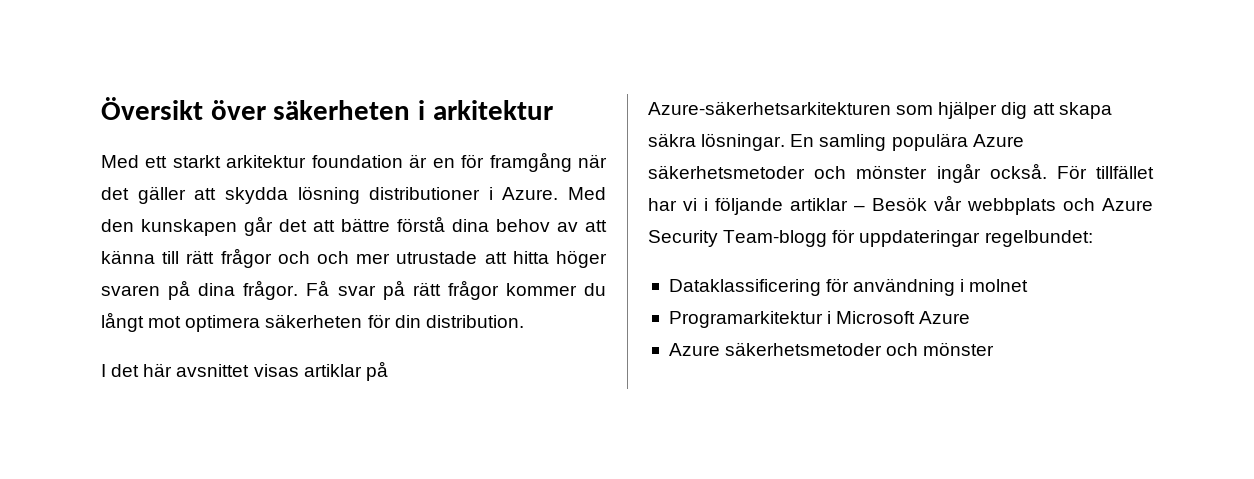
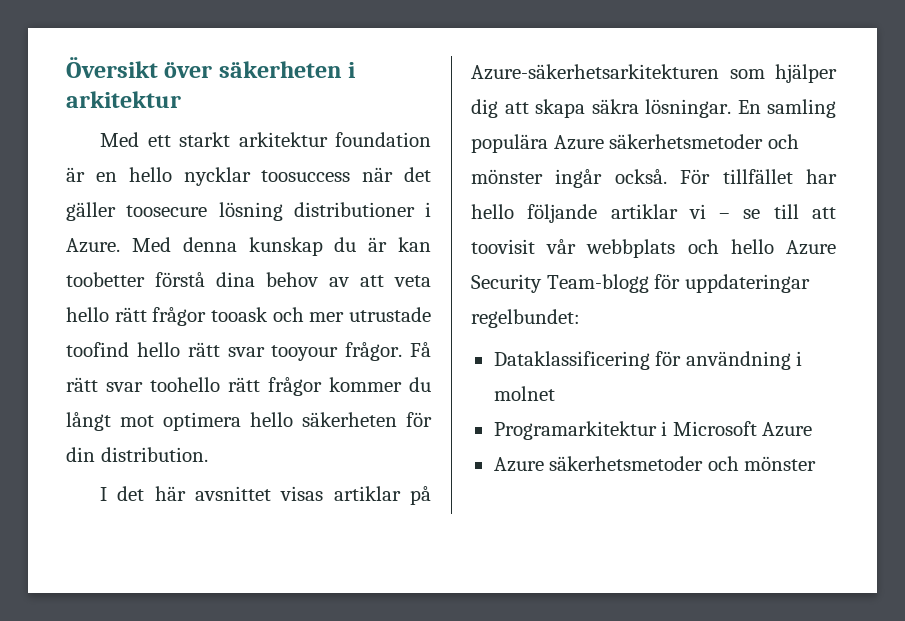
- Med ett starkt arkitektur foundation är en för framgång när det gäller att skydda lösning distributioner i Azure.
+ Med ett starkt arkitektur foundation är en hello nycklar toosuccess när det gäller toosecure lösning distributioner i Azure.
- Med den kunskapen går det att bättre förstå dina behov av att känna till rätt frågor och och mer utrustade att hitta höger svaren på dina frågor. Få svar på rätt frågor kommer du långt mot optimera säkerheten för din distribution.
+ Med denna kunskap du är kan toobetter förstå dina behov av att veta hello rätt frågor tooask och mer utrustade toofind hello rätt svar tooyour frågor. Få rätt svar toohello rätt frågor kommer du långt mot optimera hello säkerheten för din distribution.
- För tillfället har vi i följande artiklar – Besök vår webbplats och Azure Security Team-blogg för uppdateringar regelbundet:
+ För tillfället har hello följande artiklar vi – se till att toovisit vår webbplats och hello Azure Security Team-blogg för uppdateringar regelbundet:

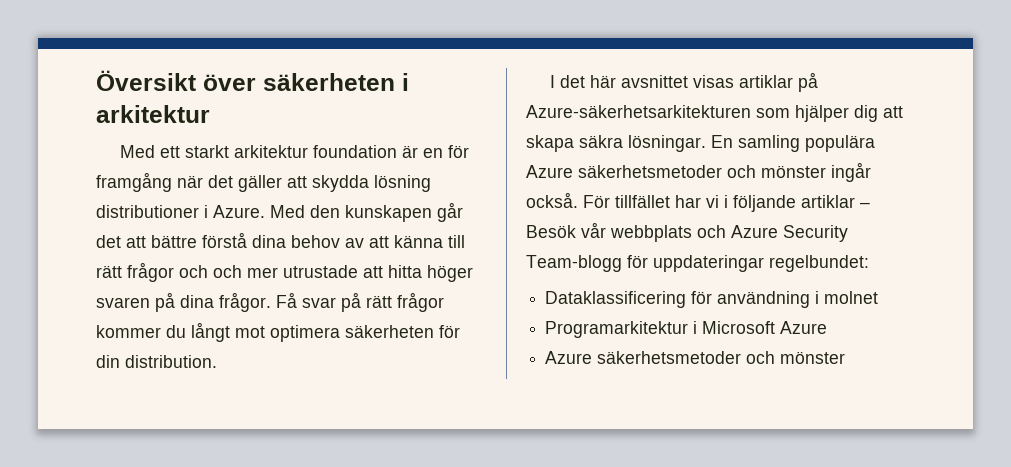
- Med ett starkt arkitektur foundation är en hello nycklar toosuccess när det gäller toosecure lösning distributioner i Azure.
+ Med ett starkt arkitektur foundation är en för framgång när det gäller att skydda lösning distributioner i Azure.
- Med denna kunskap du är kan toobetter förstå dina behov av att veta hello rätt frågor tooask och mer utrustade toofind hello rätt svar tooyour frågor. Få rätt svar toohello rätt frågor kommer du långt mot optimera hello säkerheten för din distribution.
+ Med den kunskapen går det att bättre förstå dina behov av att känna till rätt frågor och och mer utrustade att hitta höger svaren på dina frågor. Få svar på rätt frågor kommer du långt mot optimera säkerheten för din distribution.
- För tillfället har hello följande artiklar vi – se till att toovisit vår webbplats och hello Azure Security Team-blogg för uppdateringar regelbundet:
+ För tillfället har vi i följande artiklar – Besök vår webbplats och Azure Security Team-blogg för uppdateringar regelbundet:

